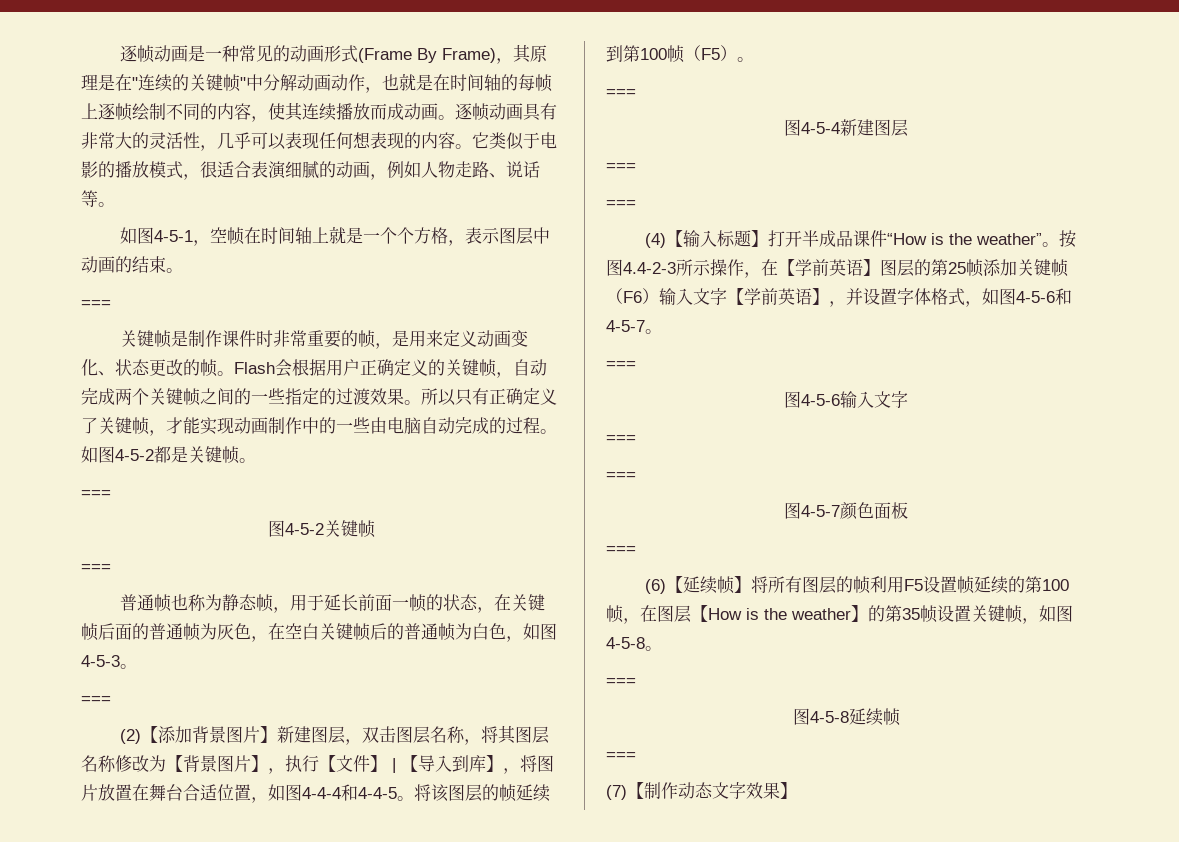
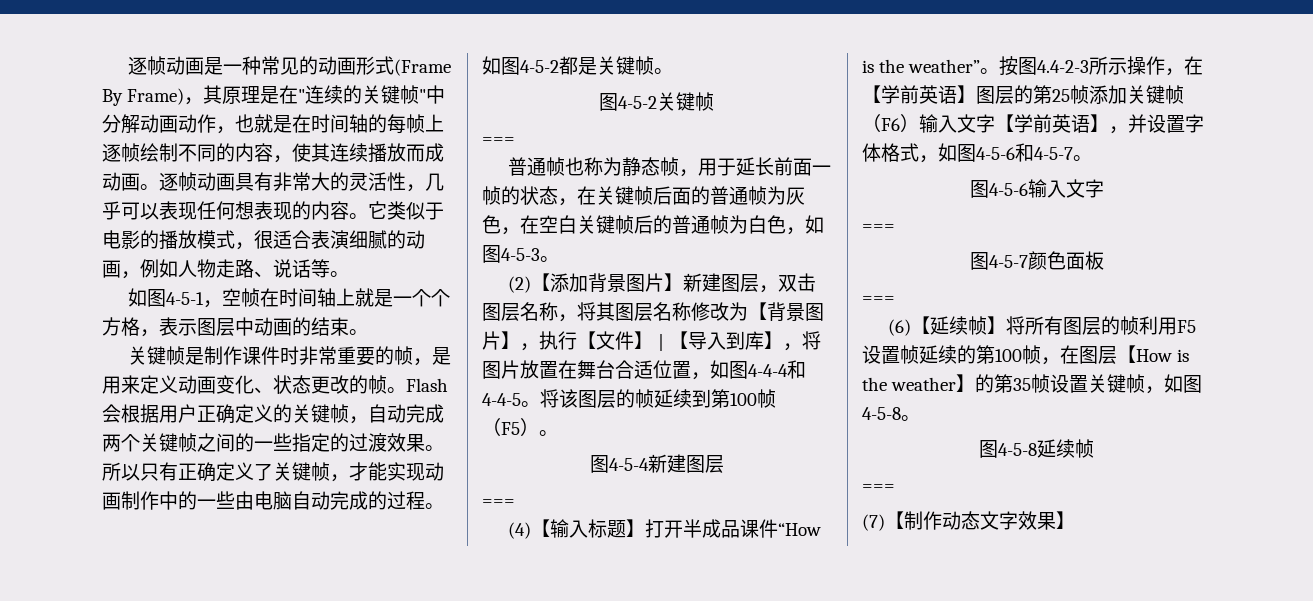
  如图4-5-1，空帧在时间轴上就是一个个方格，表示图层中动画的结束。
- ===
  如图4-5-2都是关键帧。
- ===
  普通帧也称为静态帧，用于延长前面一帧的状态，在关键帧后面的普通帧为灰色，在空白关键帧后的普通帧为白色，如图4-5-3。
- ===
  将该图层的帧延续到第100帧（F5）。
- ===
  图4-5-4新建图层
- ===
  按图4.4-2-3所示操作，在【学前英语】图层的第25帧添加关键帧（F6）输入文字【学前英语】，并设置字体格式，如图4-5-6和4-5-7。
- ===
  图4-5-6输入文字
- ===
  (6)【延续帧】将所有图层的帧利用F5设置帧延续的第100帧，在图层【How is the weather】的第35帧设置关键帧，如图4-5-8。
- ===

